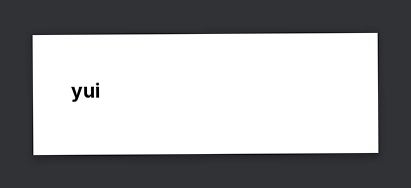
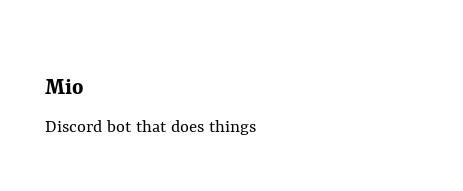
- yui
+ Mio
+ Discord bot that does things

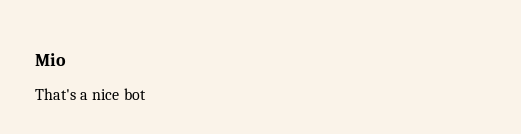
- Discord bot that does things
+ That's a nice bot

